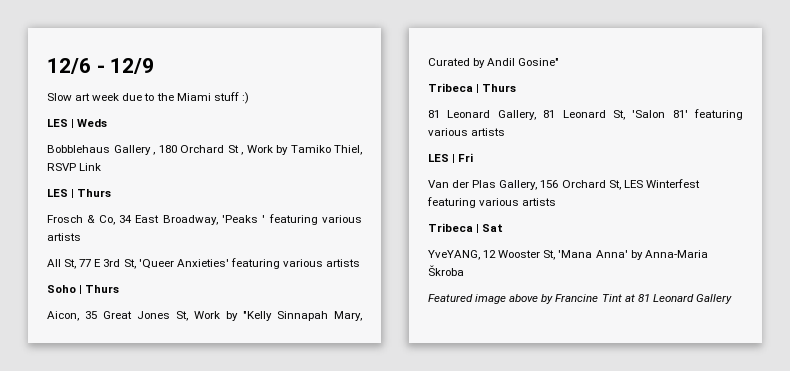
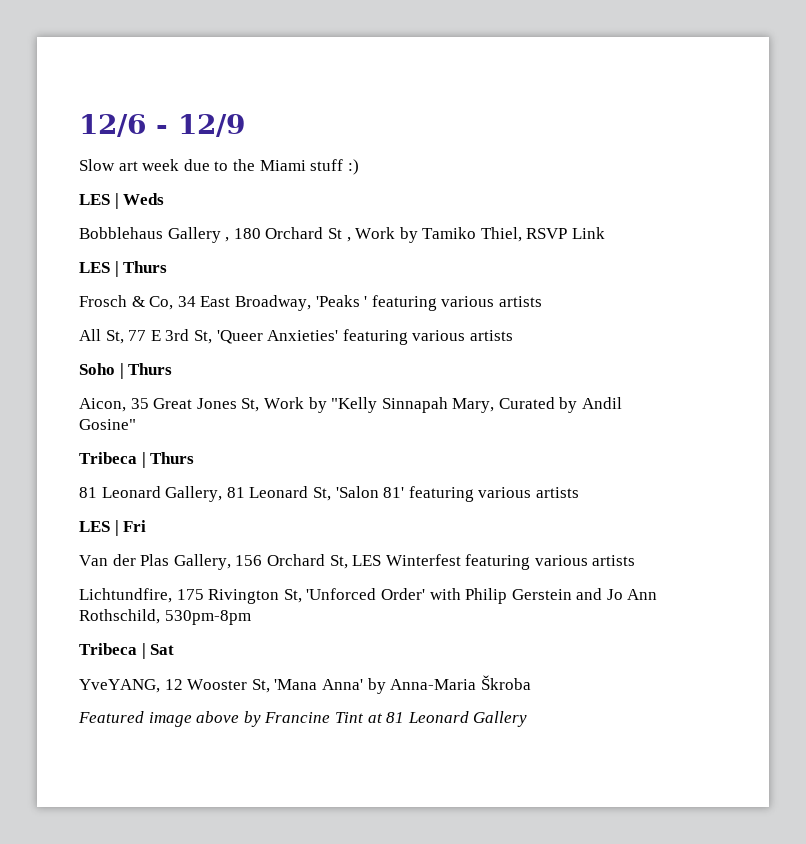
+ Lichtundfire, 175 Rivington St, 'Unforced Order' with Philip Gerstein and Jo Ann Rothschild, 530pm-8pm

